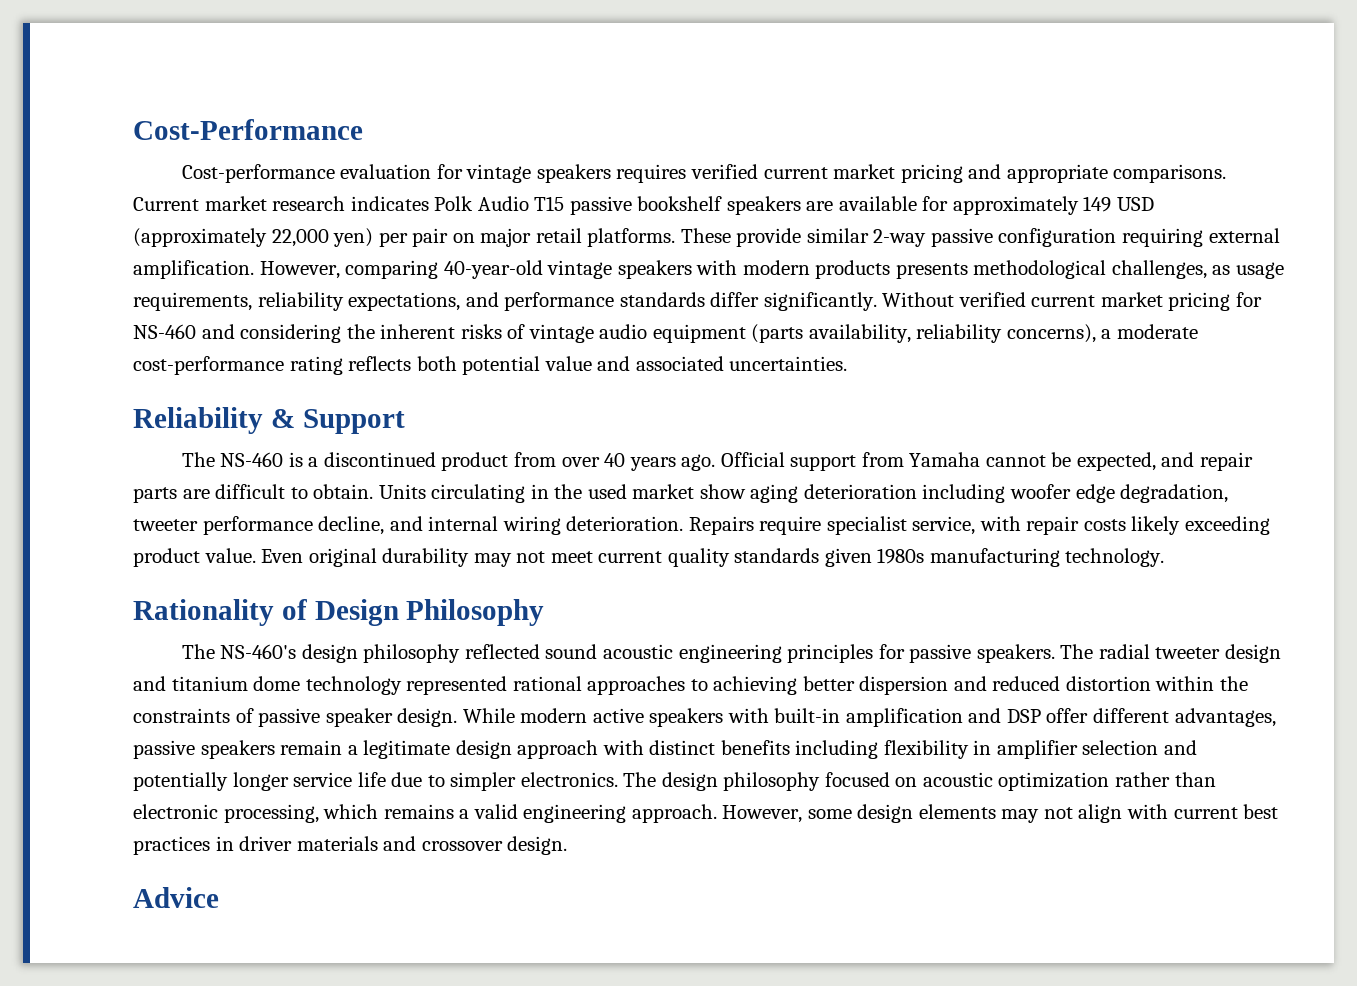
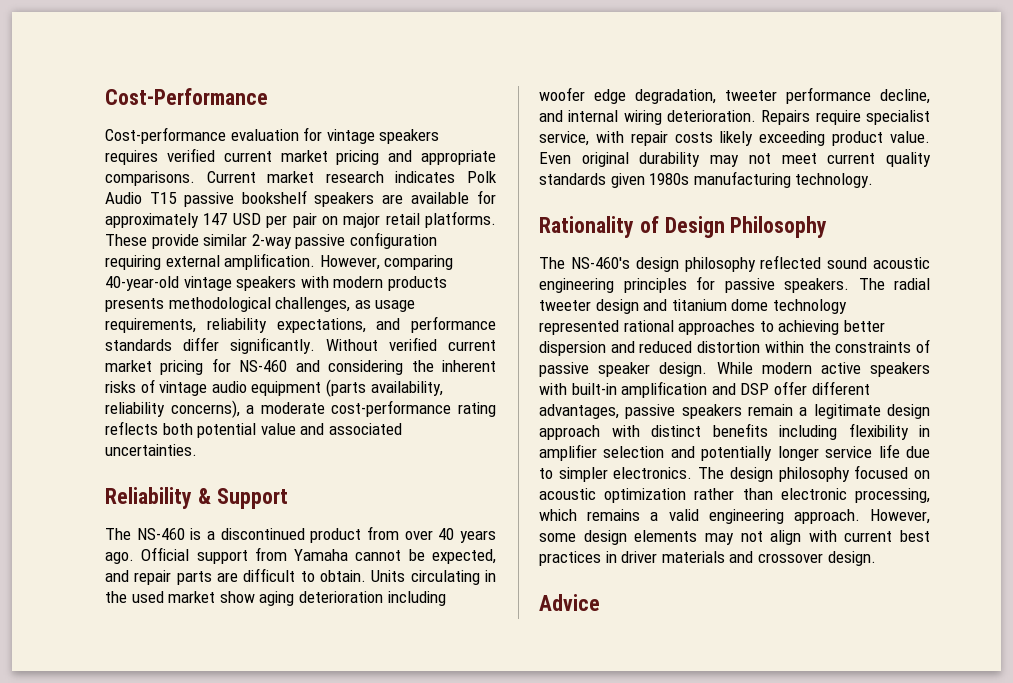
- Current market research indicates Polk Audio T15 passive bookshelf speakers are available for approximately 149 USD (approximately 22,000 yen) per pair on major retail platforms.
+ Current market research indicates Polk Audio T15 passive bookshelf speakers are available for approximately 147 USD per pair on major retail platforms.

